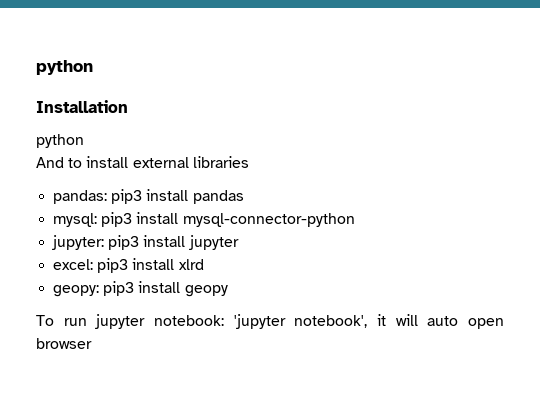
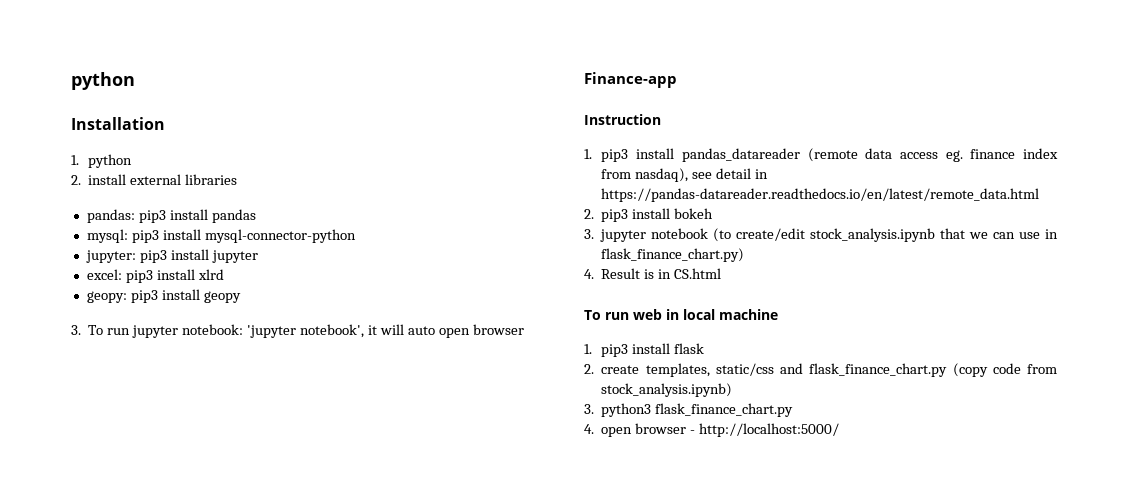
  Installation
- python
- And to install external libraries
+ 1. python
+ 2. install external libraries
- To run jupyter notebook: 'jupyter notebook', it will auto open browser
+ 3. To run jupyter notebook: 'jupyter notebook', it will auto open browser
+ Finance-app
+ Instruction
+ 1. pip3 install pandas_datareader (remote data access eg. finance index from nasdaq), see detail in https://pandas-datareader.readthedocs.io/en/latest/remote_data.html
+ 2. pip3 install bokeh
+ 3. jupyter notebook (to create/edit stock_analysis.ipynb that we can use in flask_finance_chart.py)
+ 4. Result is in CS.html
+ To run web in local machine
+ 1. pip3 install flask
+ 2. create templates, static/css and flask_finance_chart.py (copy code from stock_analysis.ipynb)
+ 3. python3 flask_finance_chart.py
+ 4. open browser - http://localhost:5000/

